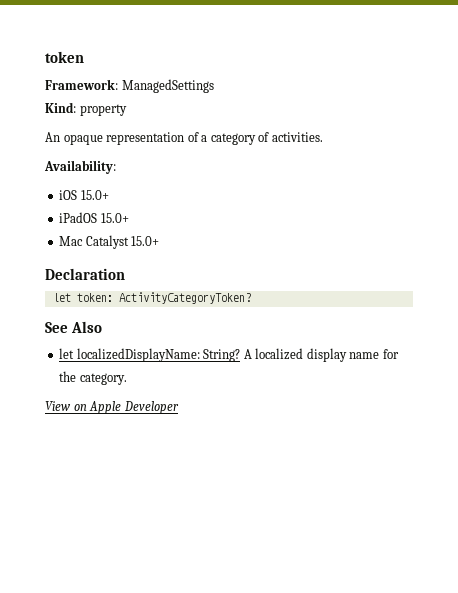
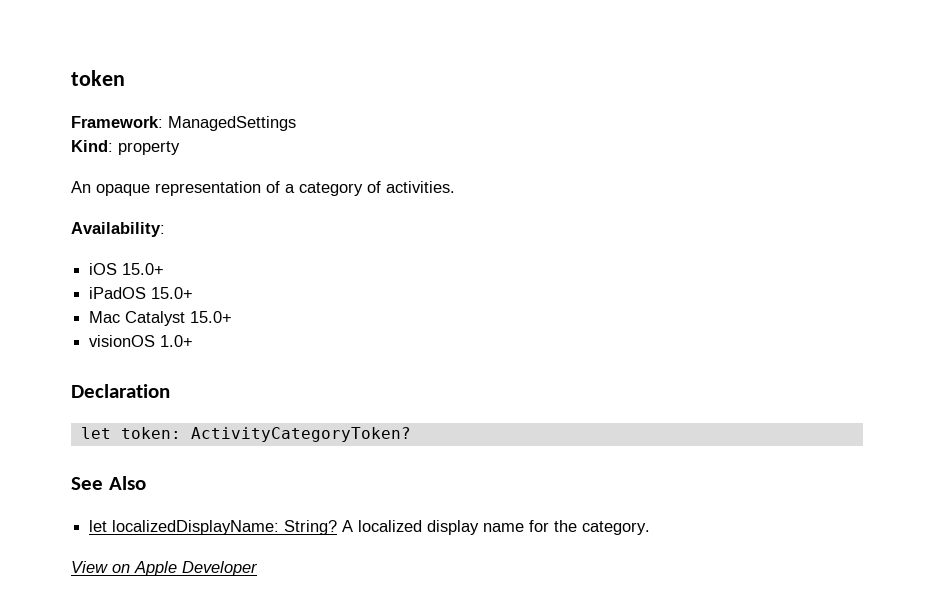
+ visionOS 1.0+

